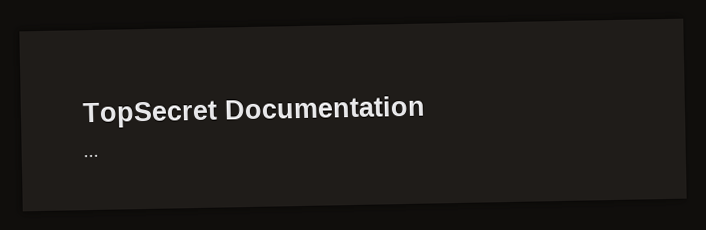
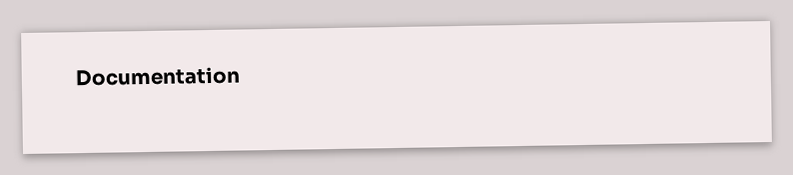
- TopSecret Documentation
+ Documentation
- ...

